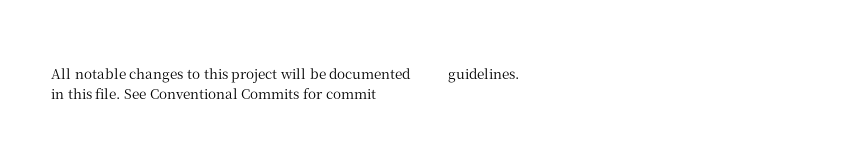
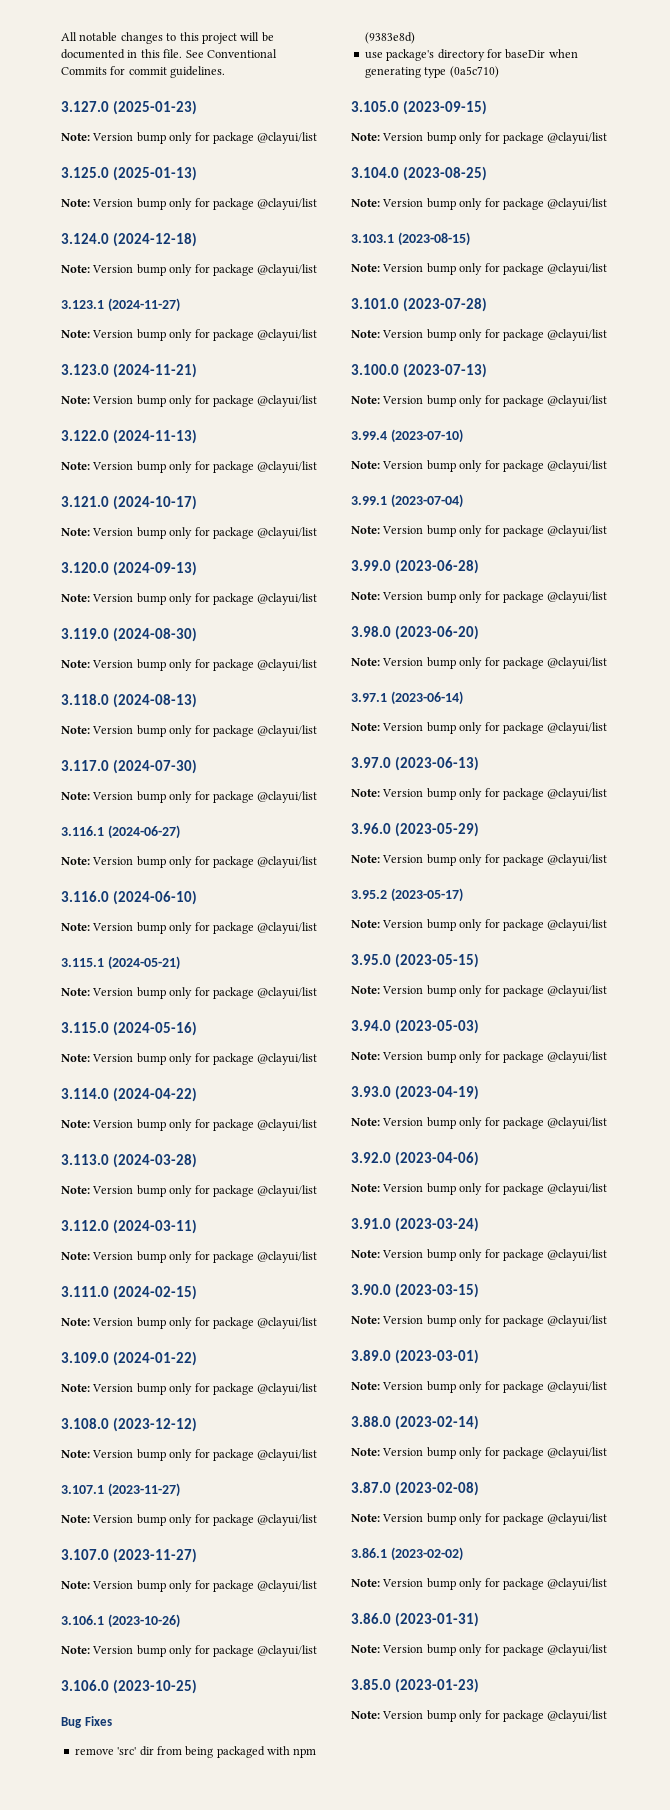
+ 3.127.0 (2025-01-23)
+ Note: Version bump only for package @clayui/list
+ 3.125.0 (2025-01-13)
+ Note: Version bump only for package @clayui/list
+ 3.124.0 (2024-12-18)
+ Note: Version bump only for package @clayui/list
+ 3.123.1 (2024-11-27)
+ Note: Version bump only for package @clayui/list
+ 3.123.0 (2024-11-21)
+ Note: Version bump only for package @clayui/list
+ 3.122.0 (2024-11-13)
+ Note: Version bump only for package @clayui/list
+ 3.121.0 (2024-10-17)
+ Note: Version bump only for package @clayui/list
+ 3.120.0 (2024-09-13)
+ Note: Version bump only for package @clayui/list
+ 3.119.0 (2024-08-30)
+ Note: Version bump only for package @clayui/list
+ 3.118.0 (2024-08-13)
+ Note: Version bump only for package @clayui/list
+ 3.117.0 (2024-07-30)
+ Note: Version bump only for package @clayui/list
+ 3.116.1 (2024-06-27)
+ Note: Version bump only for package @clayui/list
+ 3.116.0 (2024-06-10)
+ Note: Version bump only for package @clayui/list
+ 3.115.1 (2024-05-21)
+ Note: Version bump only for package @clayui/list
+ 3.115.0 (2024-05-16)
+ Note: Version bump only for package @clayui/list
+ 3.114.0 (2024-04-22)
+ Note: Version bump only for package @clayui/list
+ 3.113.0 (2024-03-28)
+ Note: Version bump only for package @clayui/list
+ 3.112.0 (2024-03-11)
+ Note: Version bump only for package @clayui/list
+ 3.111.0 (2024-02-15)
+ Note: Version bump only for package @clayui/list
+ 3.109.0 (2024-01-22)
+ Note: Version bump only for package @clayui/list
+ 3.108.0 (2023-12-12)
+ Note: Version bump only for package @clayui/list
+ 3.107.1 (2023-11-27)
+ Note: Version bump only for package @clayui/list
+ 3.107.0 (2023-11-27)
+ Note: Version bump only for package @clayui/list
+ 3.106.1 (2023-10-26)
+ Note: Version bump only for package @clayui/list
+ 3.106.0 (2023-10-25)
+ Bug Fixes
+ remove 'src' dir from being packaged with npm (9383e8d)
+ use package's directory for baseDir when generating type (0a5c710)
+ 3.105.0 (2023-09-15)
+ Note: Version bump only for package @clayui/list
+ 3.104.0 (2023-08-25)
+ Note: Version bump only for package @clayui/list
+ 3.103.1 (2023-08-15)
+ Note: Version bump only for package @clayui/list
+ 3.101.0 (2023-07-28)
+ Note: Version bump only for package @clayui/list
+ 3.100.0 (2023-07-13)
+ Note: Version bump only for package @clayui/list
+ 3.99.4 (2023-07-10)
+ Note: Version bump only for package @clayui/list
+ 3.99.1 (2023-07-04)
+ Note: Version bump only for package @clayui/list
+ 3.99.0 (2023-06-28)
+ Note: Version bump only for package @clayui/list
+ 3.98.0 (2023-06-20)
+ Note: Version bump only for package @clayui/list
+ 3.97.1 (2023-06-14)
+ Note: Version bump only for package @clayui/list
+ 3.97.0 (2023-06-13)
+ Note: Version bump only for package @clayui/list
+ 3.96.0 (2023-05-29)
+ Note: Version bump only for package @clayui/list
+ 3.95.2 (2023-05-17)
+ Note: Version bump only for package @clayui/list
+ 3.95.0 (2023-05-15)
+ Note: Version bump only for package @clayui/list
+ 3.94.0 (2023-05-03)
+ Note: Version bump only for package @clayui/list
+ 3.93.0 (2023-04-19)
+ Note: Version bump only for package @clayui/list
+ 3.92.0 (2023-04-06)
+ Note: Version bump only for package @clayui/list
+ 3.91.0 (2023-03-24)
+ Note: Version bump only for package @clayui/list
+ 3.90.0 (2023-03-15)
+ Note: Version bump only for package @clayui/list
+ 3.89.0 (2023-03-01)
+ Note: Version bump only for package @clayui/list
+ 3.88.0 (2023-02-14)
+ Note: Version bump only for package @clayui/list
+ 3.87.0 (2023-02-08)
+ Note: Version bump only for package @clayui/list
+ 3.86.1 (2023-02-02)
+ Note: Version bump only for package @clayui/list
+ 3.86.0 (2023-01-31)
+ Note: Version bump only for package @clayui/list
+ 3.85.0 (2023-01-23)
+ Note: Version bump only for package @clayui/list

